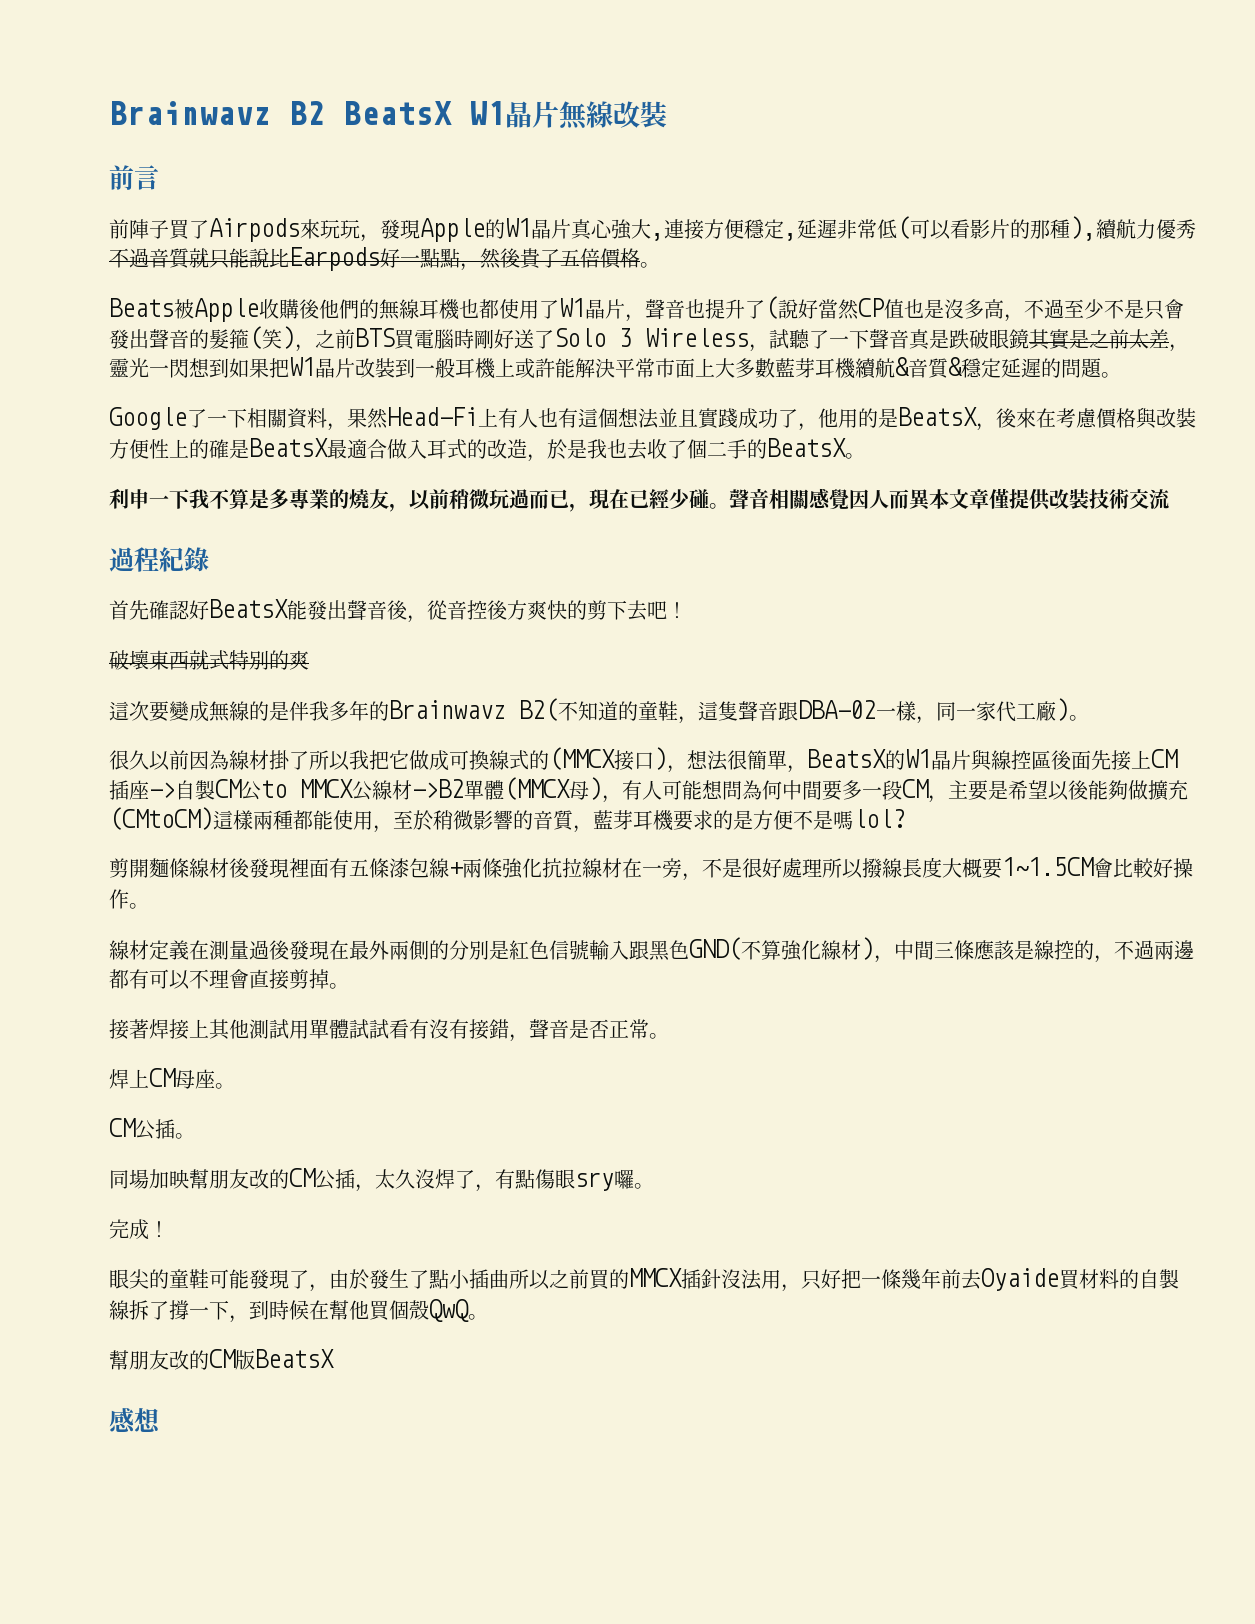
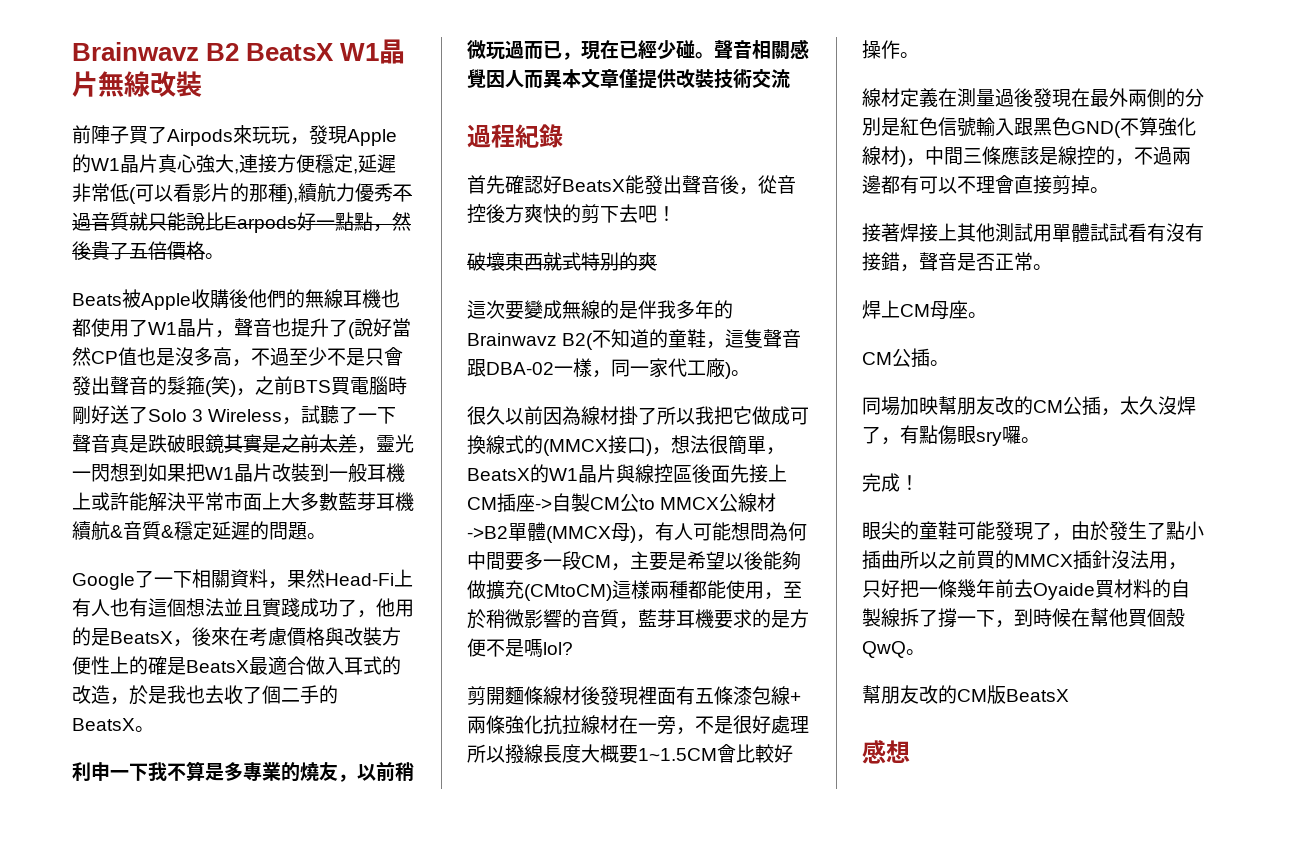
- 前言

